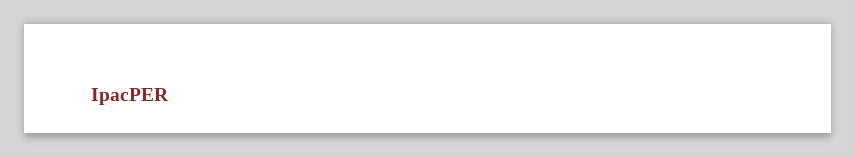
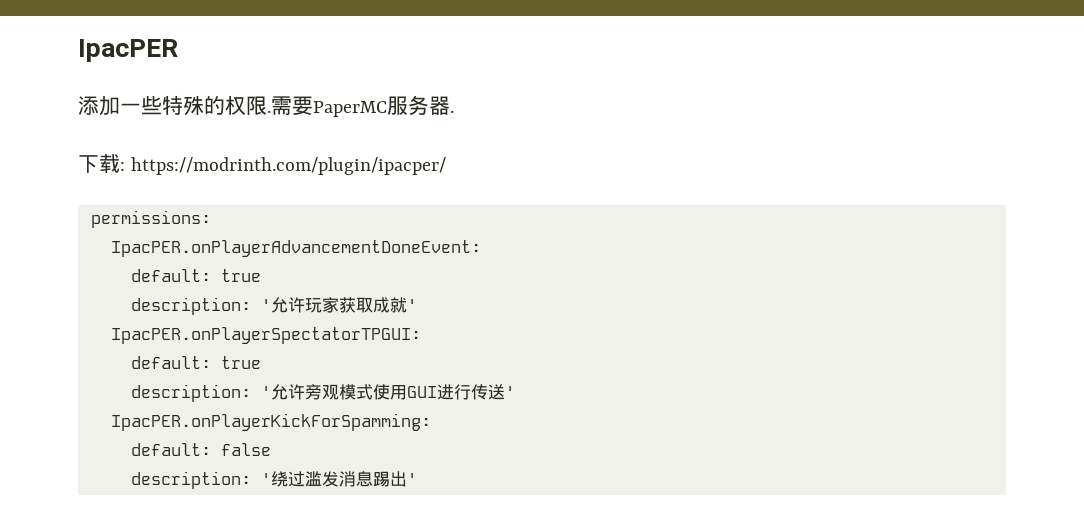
+ 添加一些特殊的权限.需要PaperMC服务器.
+ 下载: https://modrinth.com/plugin/ipacper/
+ permissions:
+ IpacPER.onPlayerAdvancementDoneEvent:
+ default: true
+ description: '允许玩家获取成就'
+ IpacPER.onPlayerSpectatorTPGUI:
+ default: true
+ description: '允许旁观模式使用GUI进行传送'
+ IpacPER.onPlayerKickForSpamming:
+ default: false
+ description: '绕过滥发消息踢出'

